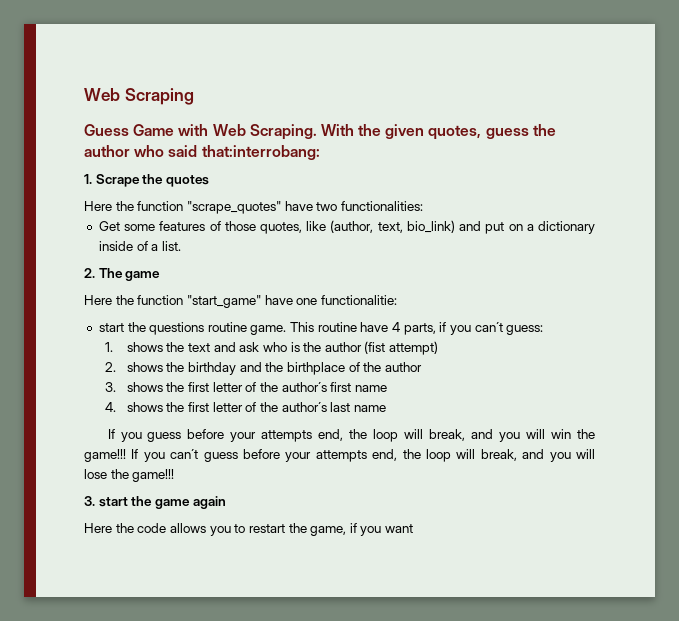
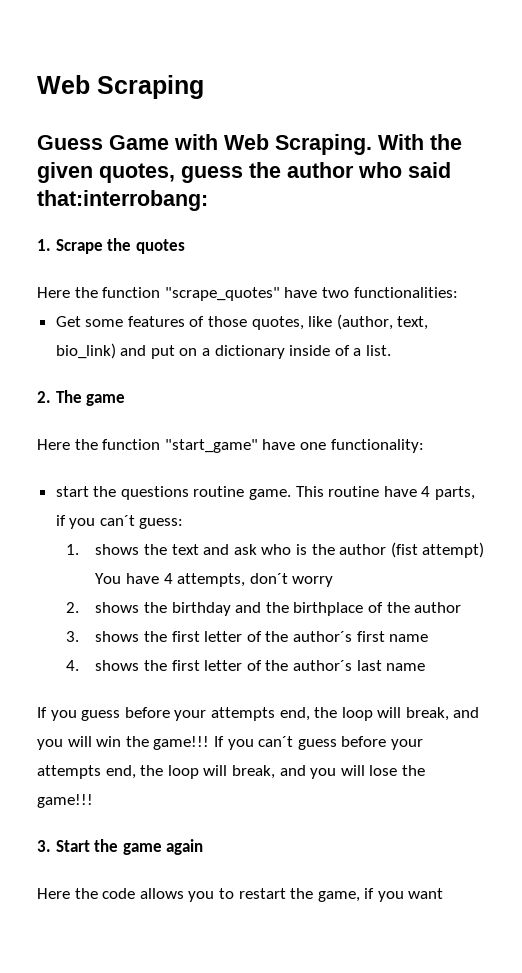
- Here the function "start_game" have one functionalitie:
+ Here the function "start_game" have one functionality:
- 1. shows the text and ask who is the author (fist attempt)
+ 1. shows the text and ask who is the author (fist attempt) You have 4 attempts, don´t worry
- 3. start the game again
+ 3. Start the game again

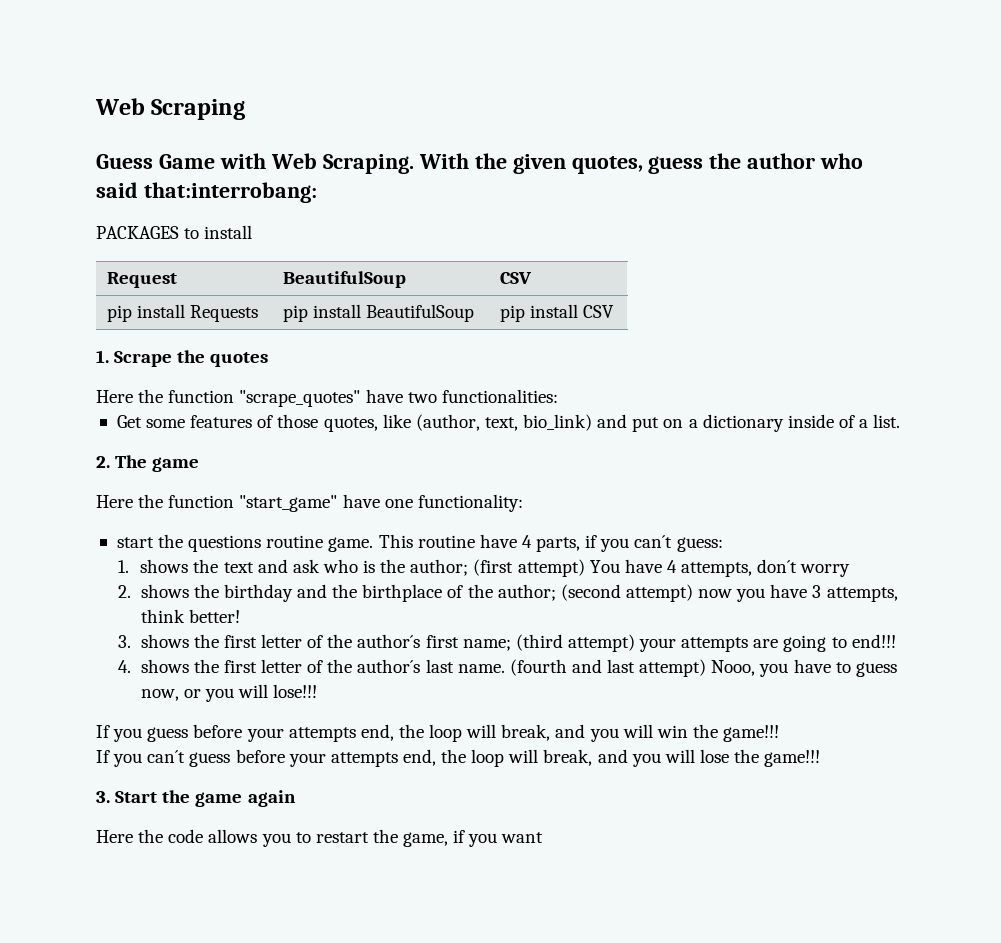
+ PACKAGES to install
+ Request | BeautifulSoup | CSV
+ pip install Requests | pip install BeautifulSoup | pip install CSV
- 1. shows the text and ask who is the author (fist attempt) You have 4 attempts, don´t worry
+ 1. shows the text and ask who is the author; (first attempt) You have 4 attempts, don´t worry
- 2. shows the birthday and the birthplace of the author
+ 2. shows the birthday and the birthplace of the author; (second attempt) now you have 3 attempts, think better!
- 3. shows the first letter of the author´s first name
+ 3. shows the first letter of the author´s first name; (third attempt) your attempts are going to end!!!
- 4. shows the first letter of the author´s last name
+ 4. shows the first letter of the author´s last name. (fourth and last attempt) Nooo, you have to guess now, or you will lose!!!
- If you guess before your attempts end, the loop will break, and you will win the game!!! If you can´t guess before your attempts end, the loop will break, and you will lose the game!!!
+ If you guess before your attempts end, the loop will break, and you will win the game!!!
+ If you can´t guess before your attempts end, the loop will break, and you will lose the game!!!

